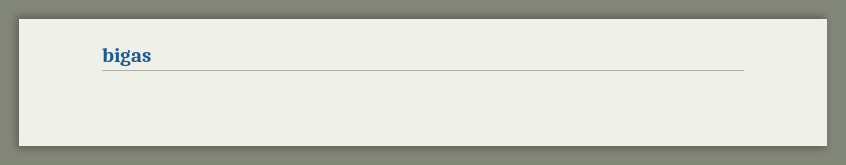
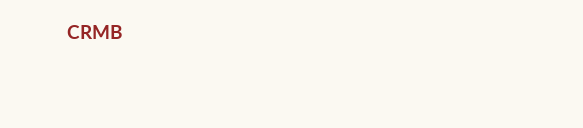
- bigas
+ CRMB

